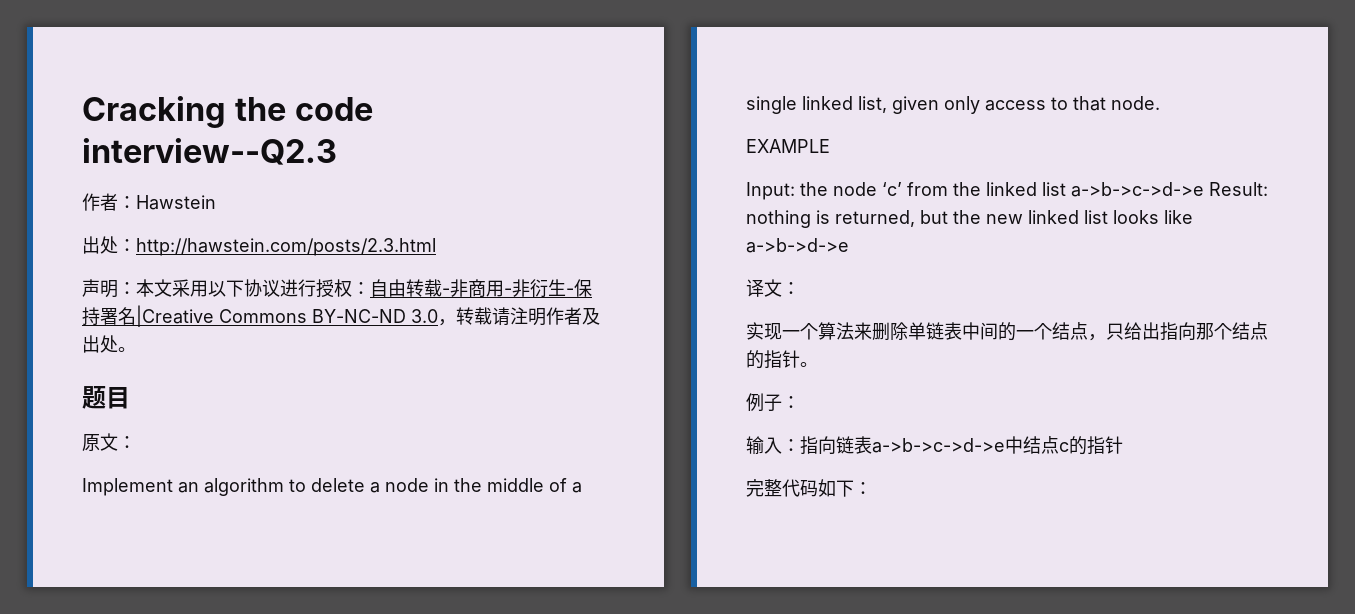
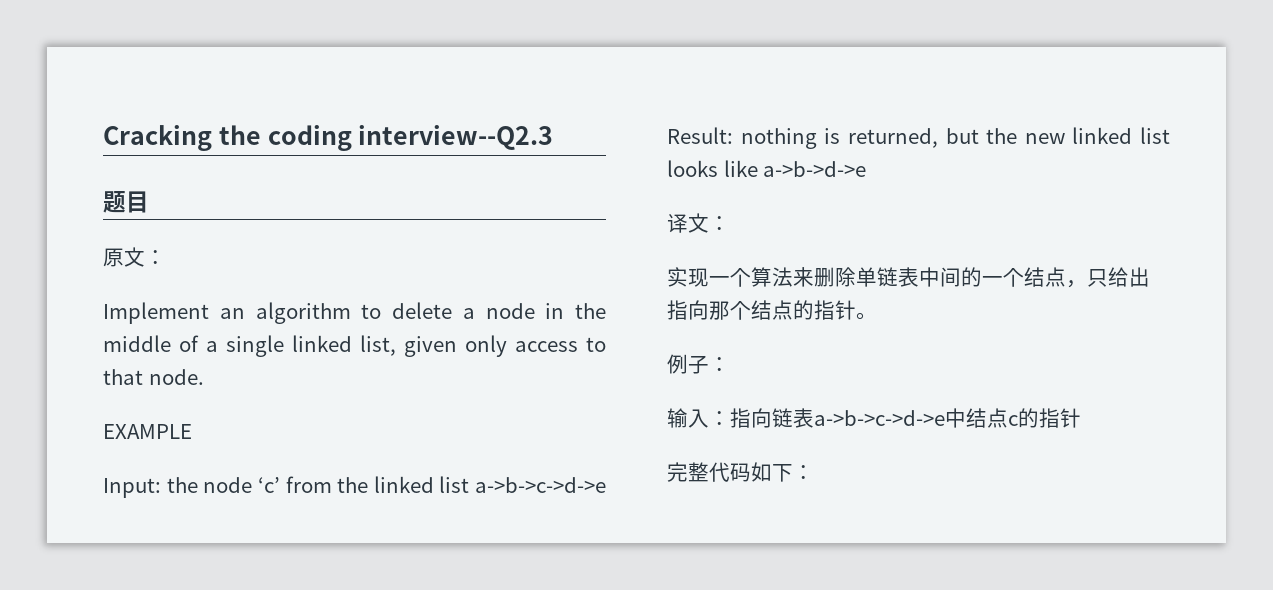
- Cracking the code interview--Q2.3
+ Cracking the coding interview--Q2.3
- 作者：Hawstein
- 出处：http://hawstein.com/posts/2.3.html
- 声明：本文采用以下协议进行授权：自由转载-非商用-非衍生-保持署名|Creative Commons BY-NC-ND 3.0，转载请注明作者及出处。

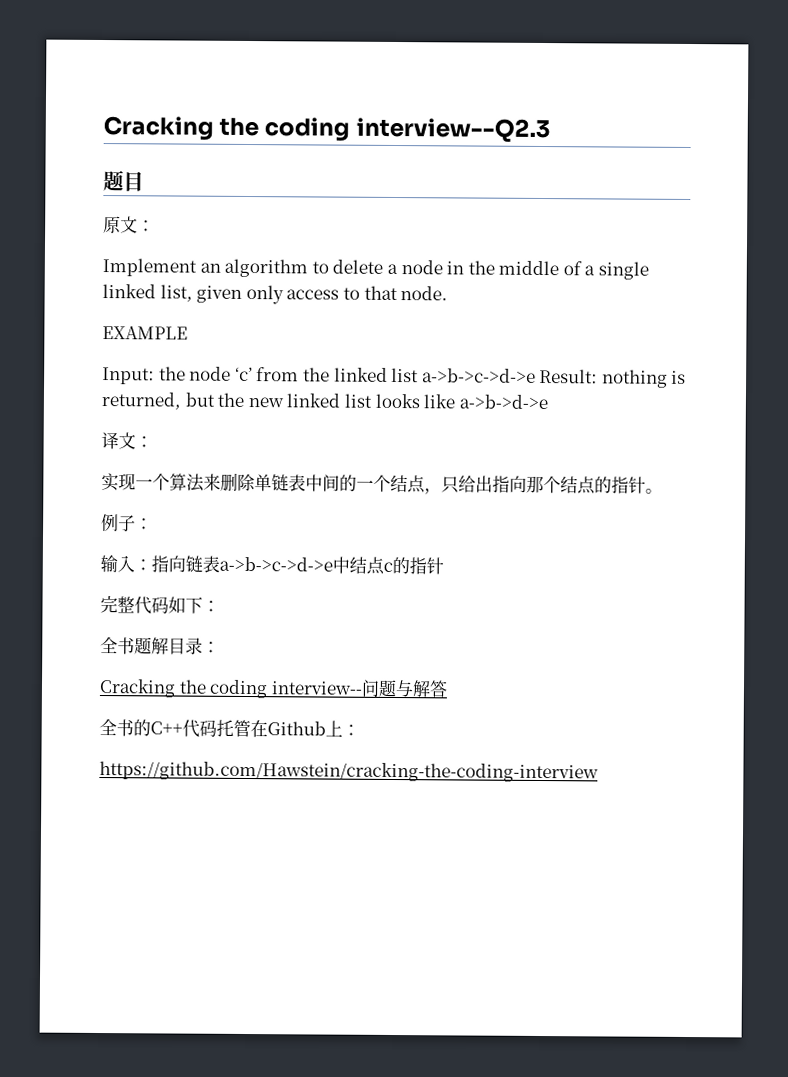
+ 全书题解目录：
+ Cracking the coding interview--问题与解答
+ 全书的C++代码托管在Github上：
+ https://github.com/Hawstein/cracking-the-coding-interview

